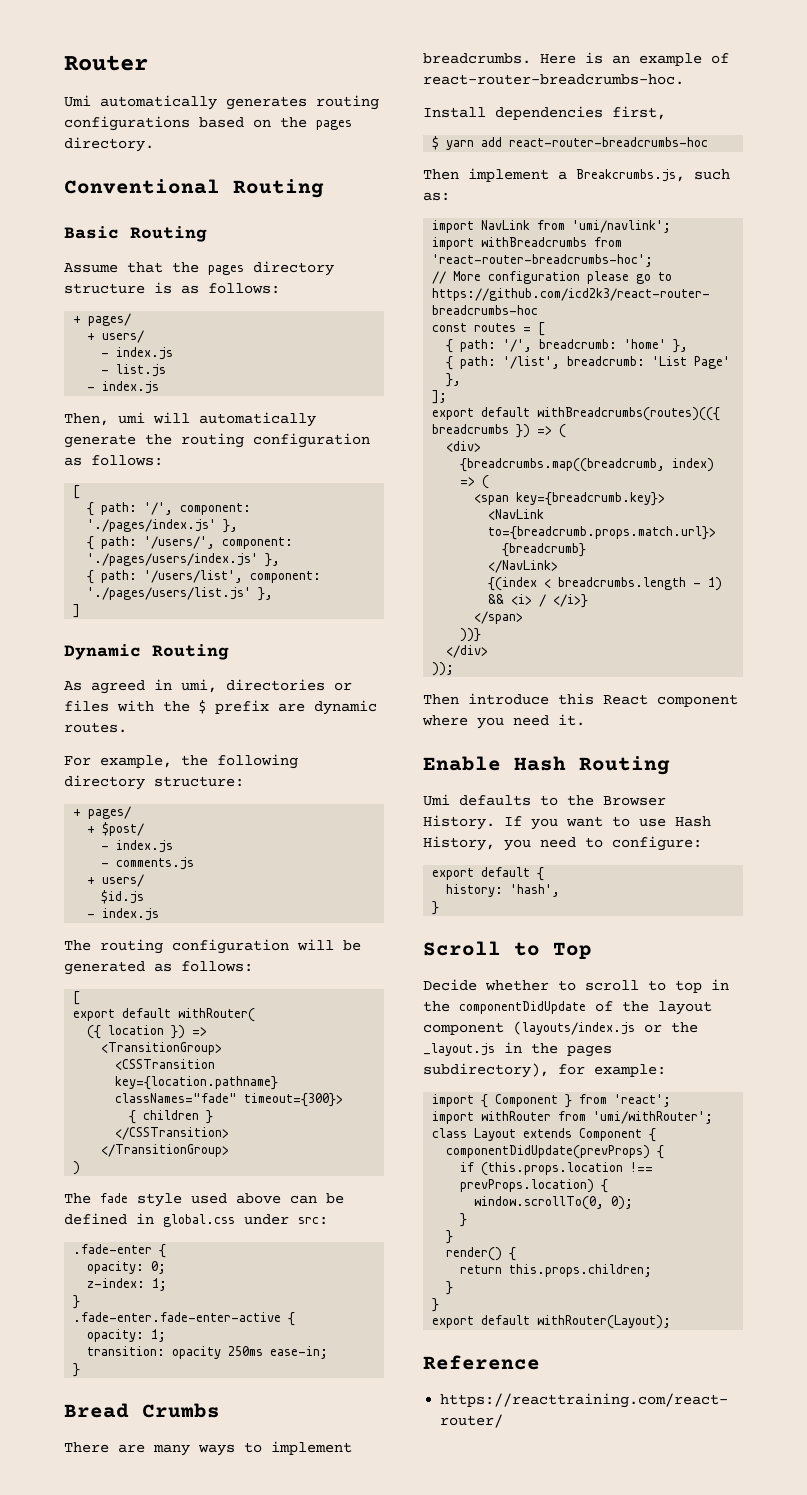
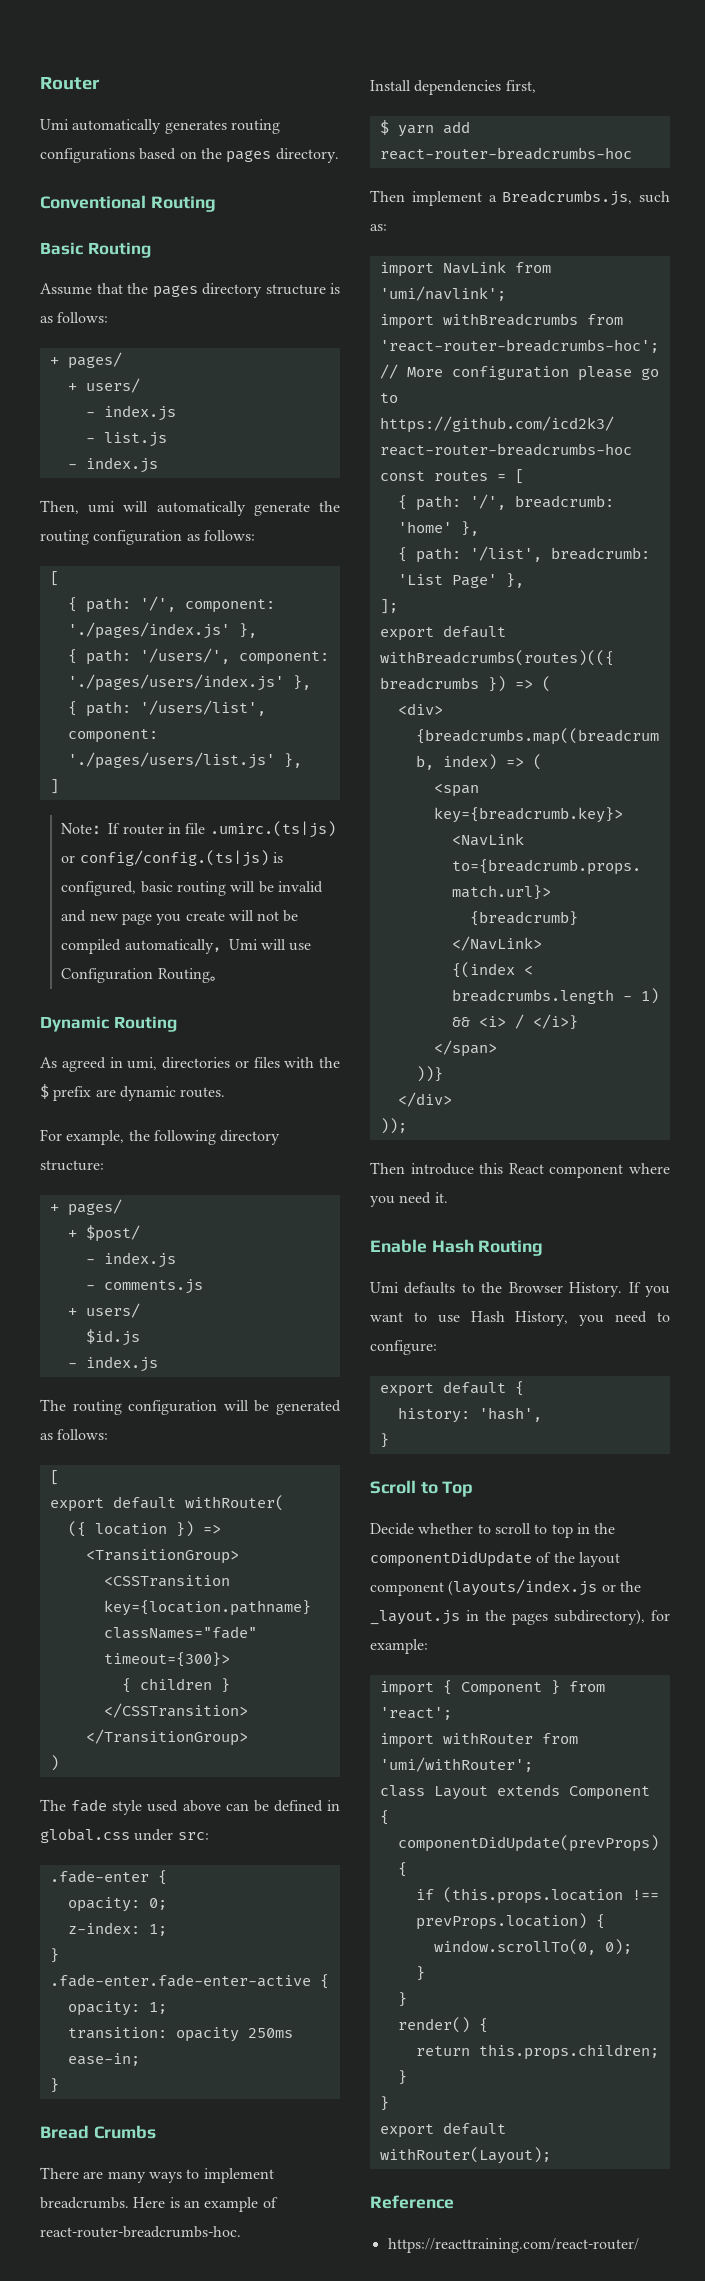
+ Note：If router in file .umirc.(ts|js) or config/config.(ts|js) is configured, basic routing will be invalid and new page you create will not be compiled automatically，Umi will use Configuration Routing。
- Then implement a Breakcrumbs.js, such as:
+ Then implement a Breadcrumbs.js, such as:

